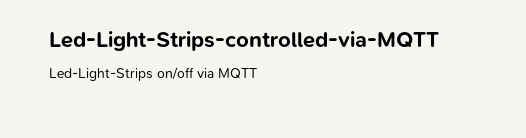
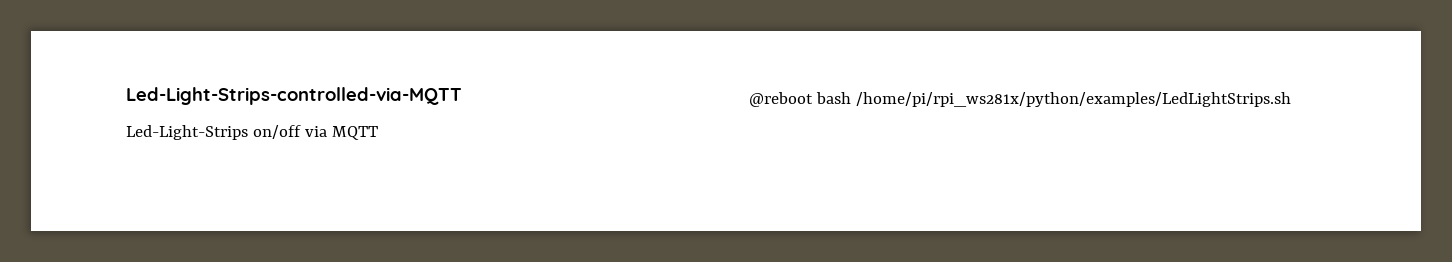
+ @reboot bash /home/pi/rpi_ws281x/python/examples/LedLightStrips.sh

